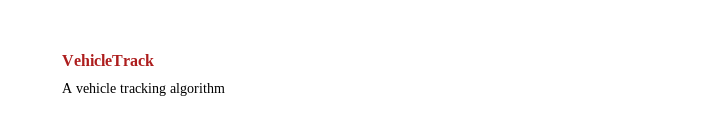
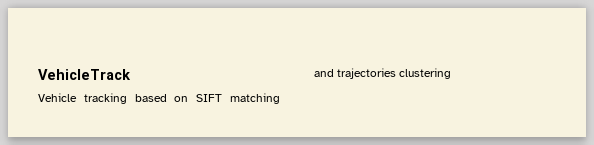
- A vehicle tracking algorithm
+ Vehicle tracking based on SIFT matching and trajectories clustering

